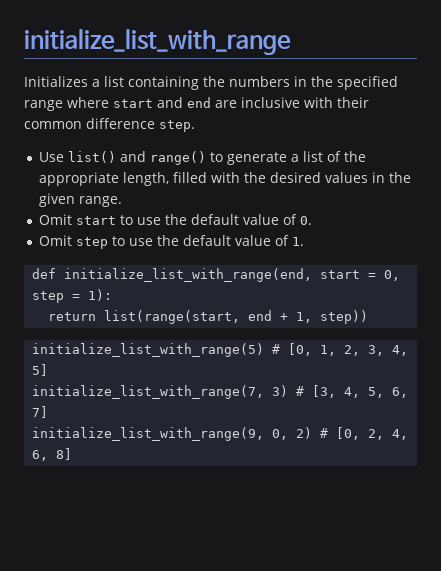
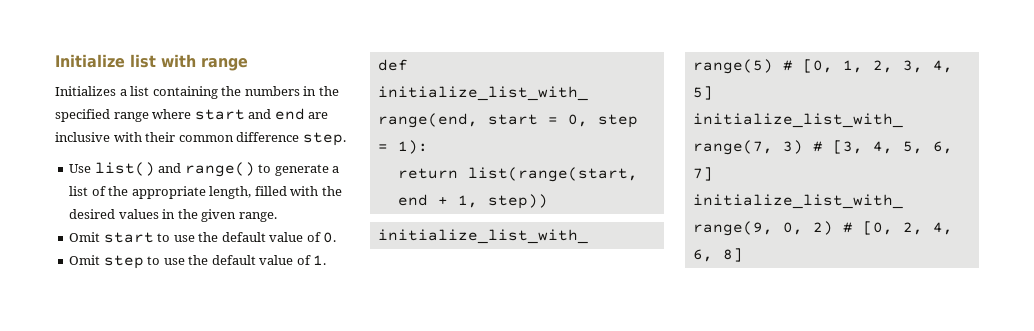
- initialize_list_with_range
+ Initialize list with range

